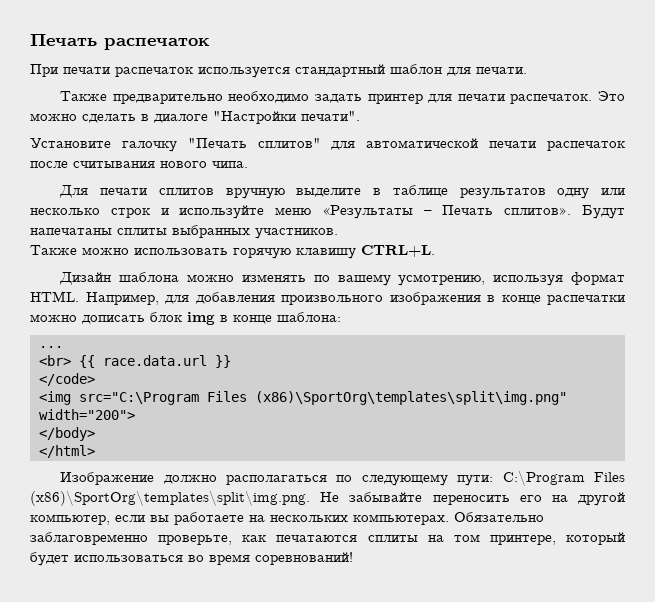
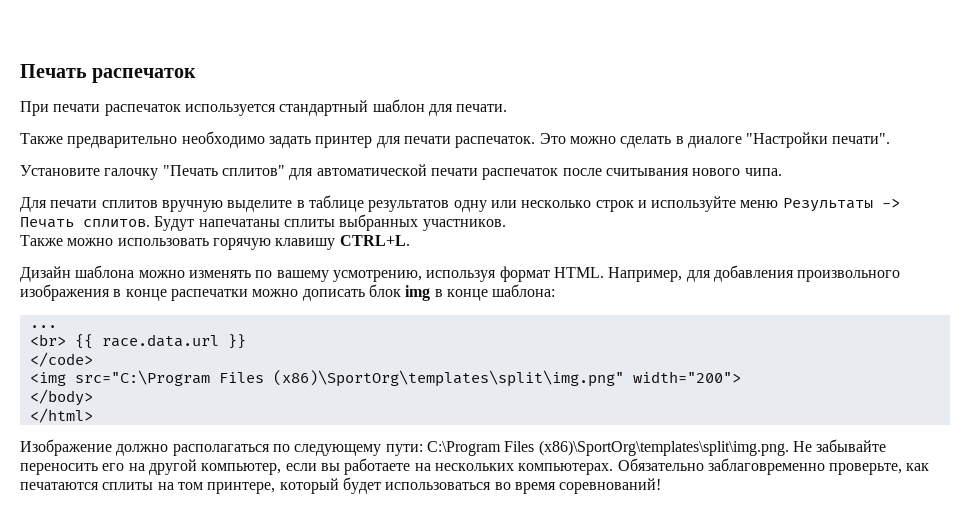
- Для печати сплитов вручную выделите в таблице результатов одну или несколько строк и используйте меню «Результаты – Печать сплитов».
+ Для печати сплитов вручную выделите в таблице результатов одну или несколько строк и используйте меню Результаты -> Печать сплитов.

